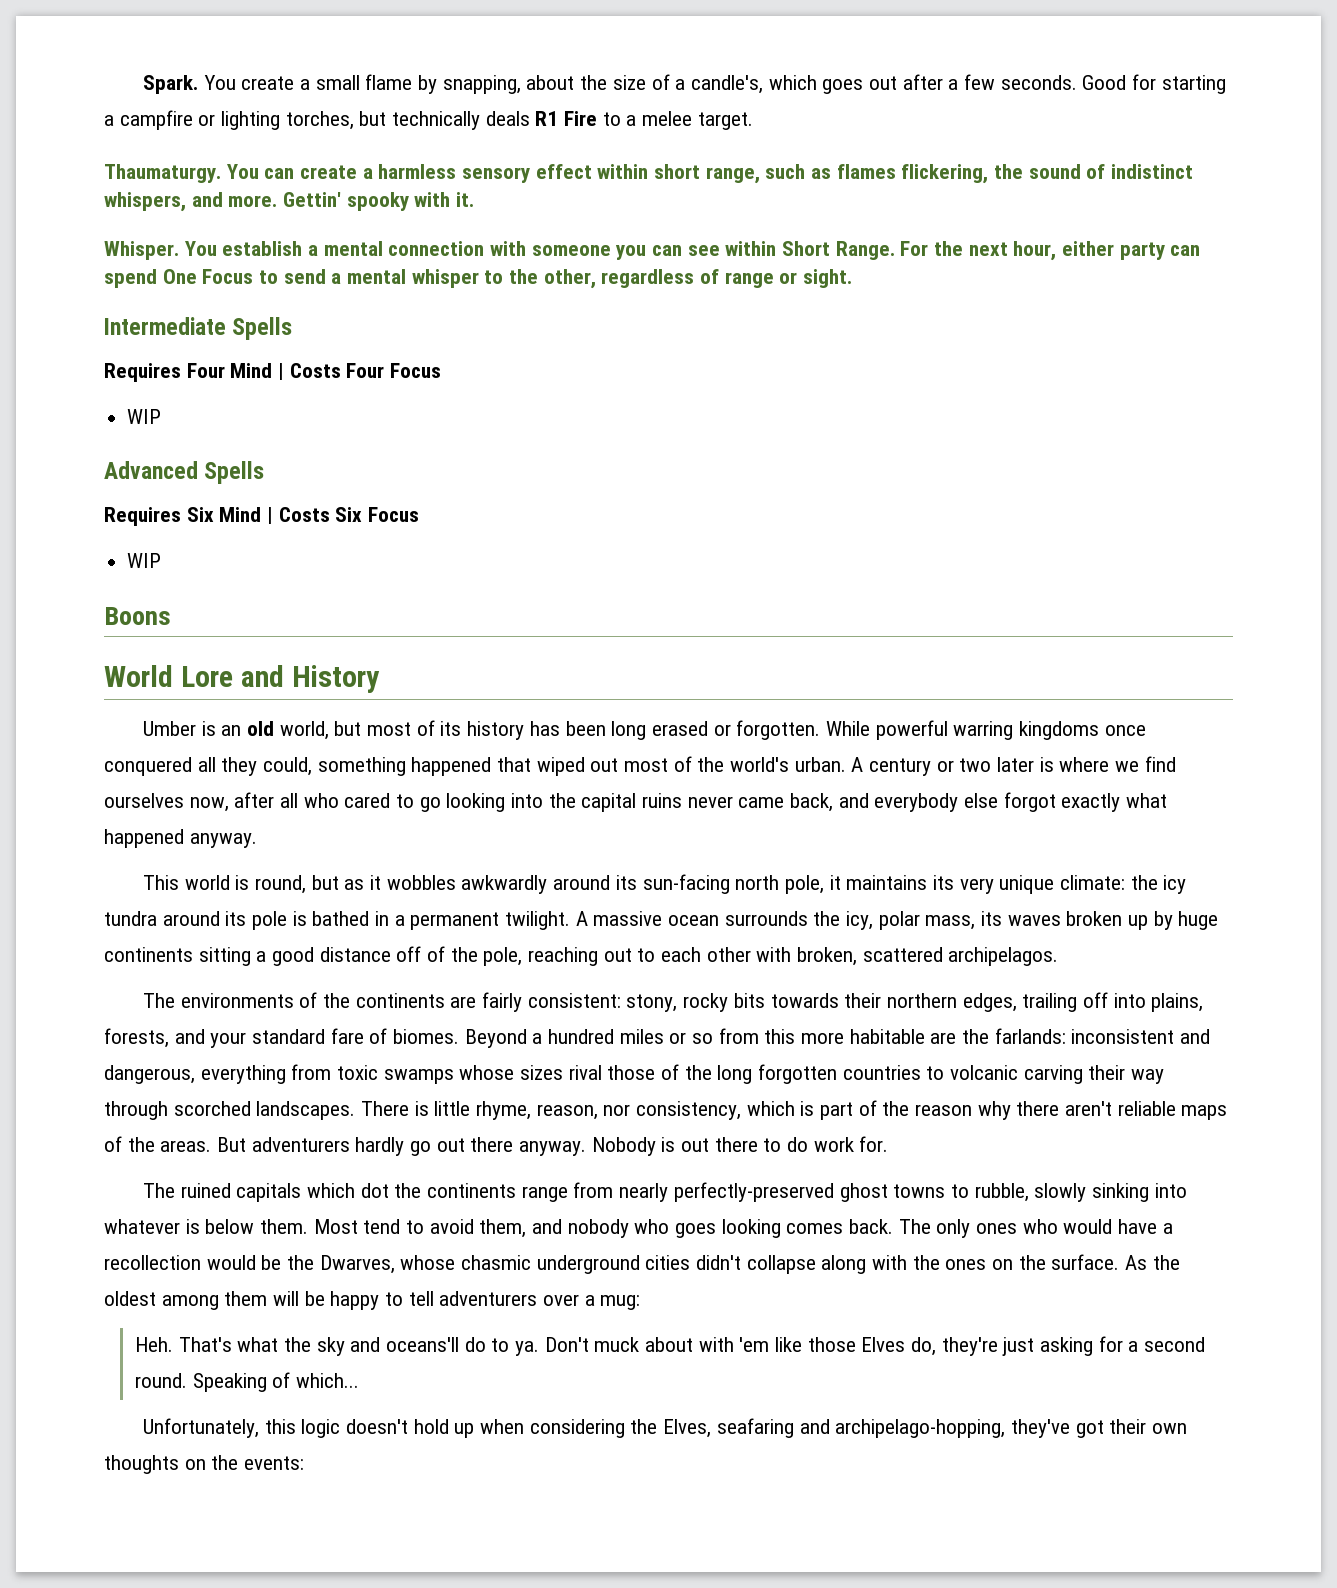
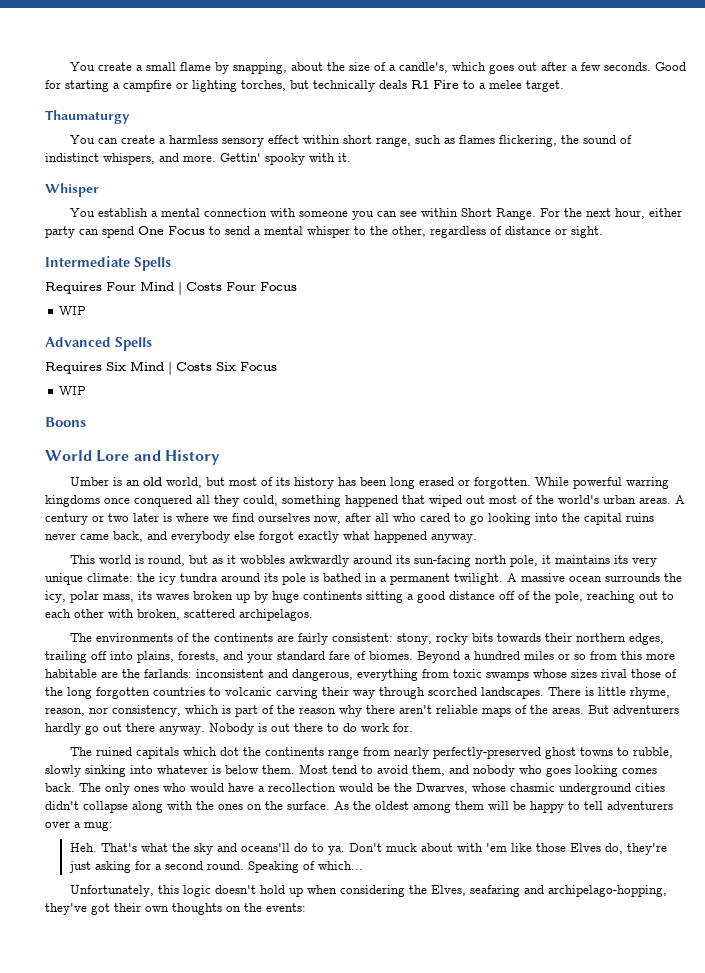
- Spark.
- Thaumaturgy. You can create a harmless sensory effect within short range, such as flames flickering, the sound of indistinct whispers, and more.
+ Thaumaturgy
+ You can create a harmless sensory effect within short range, such as flames flickering, the sound of indistinct whispers, and more.
- Whisper. You establish a mental connection with someone you can see within Short Range.
+ Whisper
+ You establish a mental connection with someone you can see within Short Range.
- For the next hour, either party can spend One Focus to send a mental whisper to the other, regardless of range or sight.
+ For the next hour, either party can spend One Focus to send a mental whisper to the other, regardless of distance or sight.
- While powerful warring kingdoms once conquered all they could, something happened that wiped out most of the world's urban.
+ While powerful warring kingdoms once conquered all they could, something happened that wiped out most of the world's urban areas.

